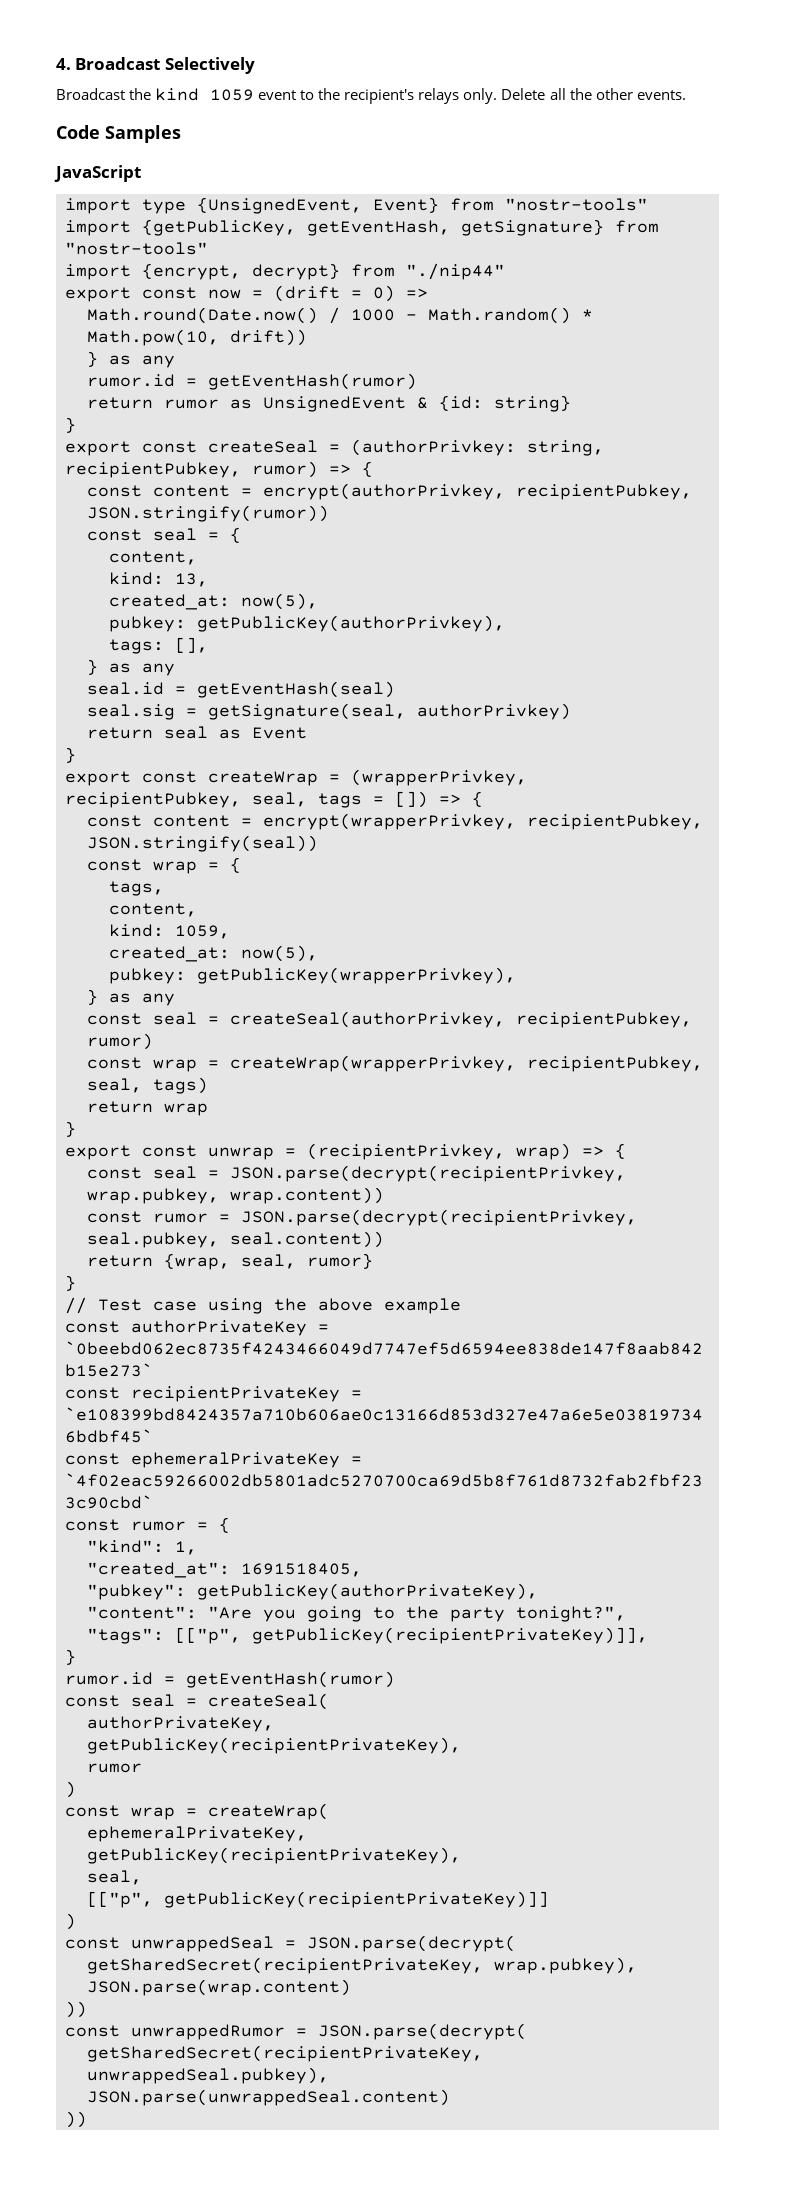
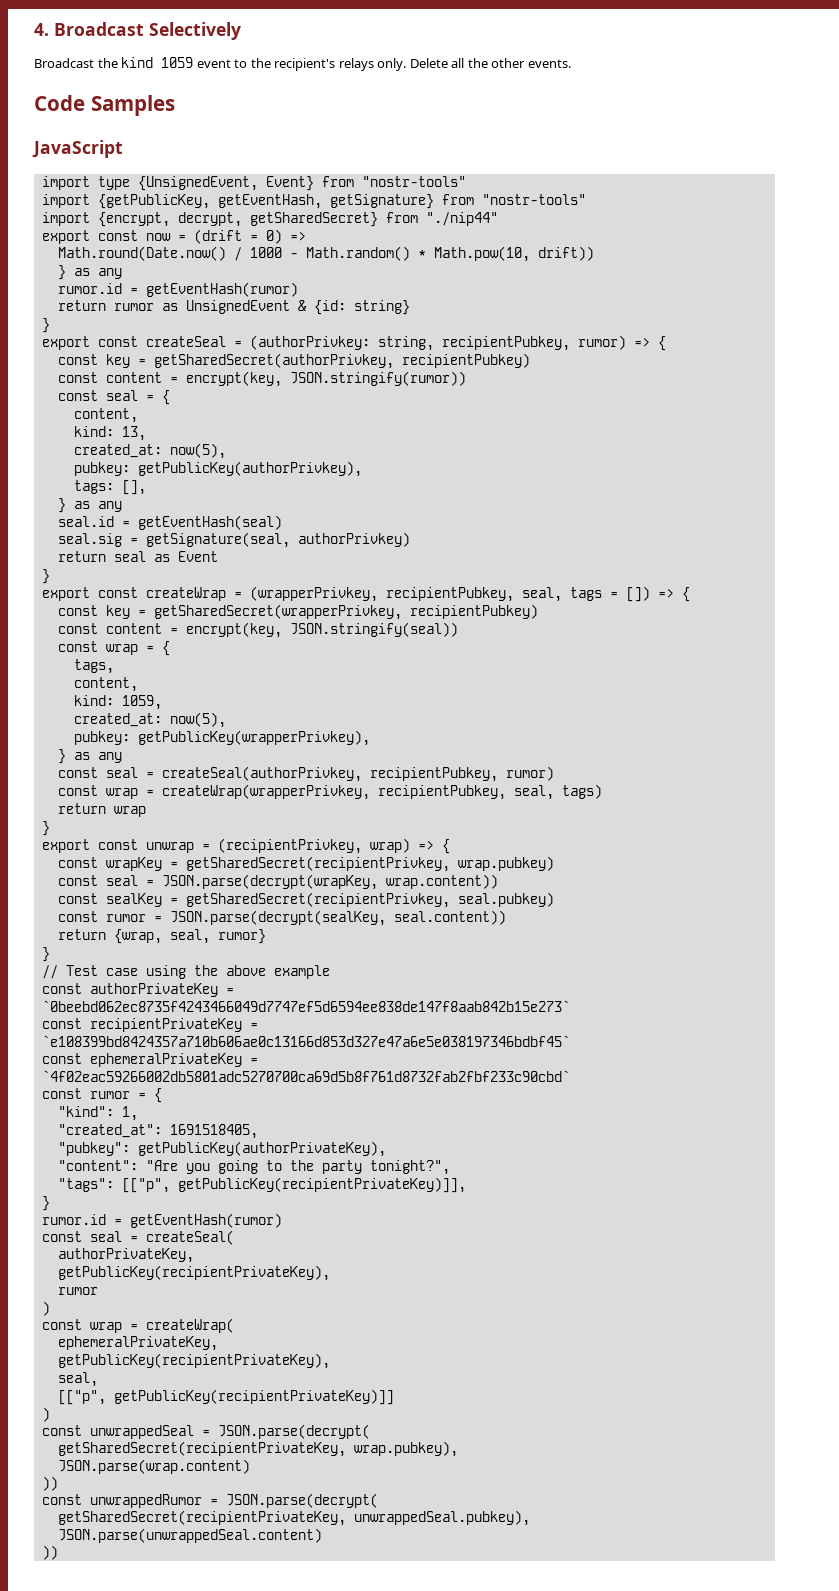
- import {encrypt, decrypt} from "./nip44"
+ import {encrypt, decrypt, getSharedSecret} from "./nip44"
- const content = encrypt(authorPrivkey, recipientPubkey, JSON.stringify(rumor))
+ const key = getSharedSecret(authorPrivkey, recipientPubkey)
+ const content = encrypt(key, JSON.stringify(rumor))
- const content = encrypt(wrapperPrivkey, recipientPubkey, JSON.stringify(seal))
+ const key = getSharedSecret(wrapperPrivkey, recipientPubkey)
+ const content = encrypt(key, JSON.stringify(seal))
- const seal = JSON.parse(decrypt(recipientPrivkey, wrap.pubkey, wrap.content))
+ const wrapKey = getSharedSecret(recipientPrivkey, wrap.pubkey)
+ const seal = JSON.parse(decrypt(wrapKey, wrap.content))
- const rumor = JSON.parse(decrypt(recipientPrivkey, seal.pubkey, seal.content))
+ const sealKey = getSharedSecret(recipientPrivkey, seal.pubkey)
+ const rumor = JSON.parse(decrypt(sealKey, seal.content))

